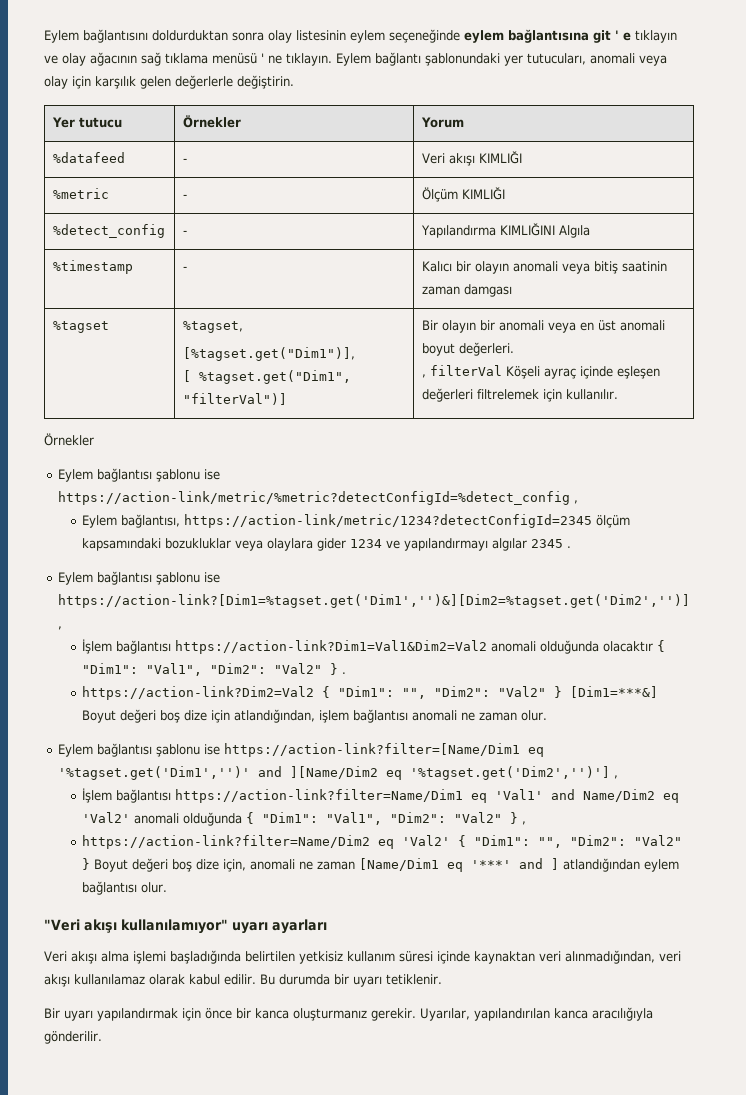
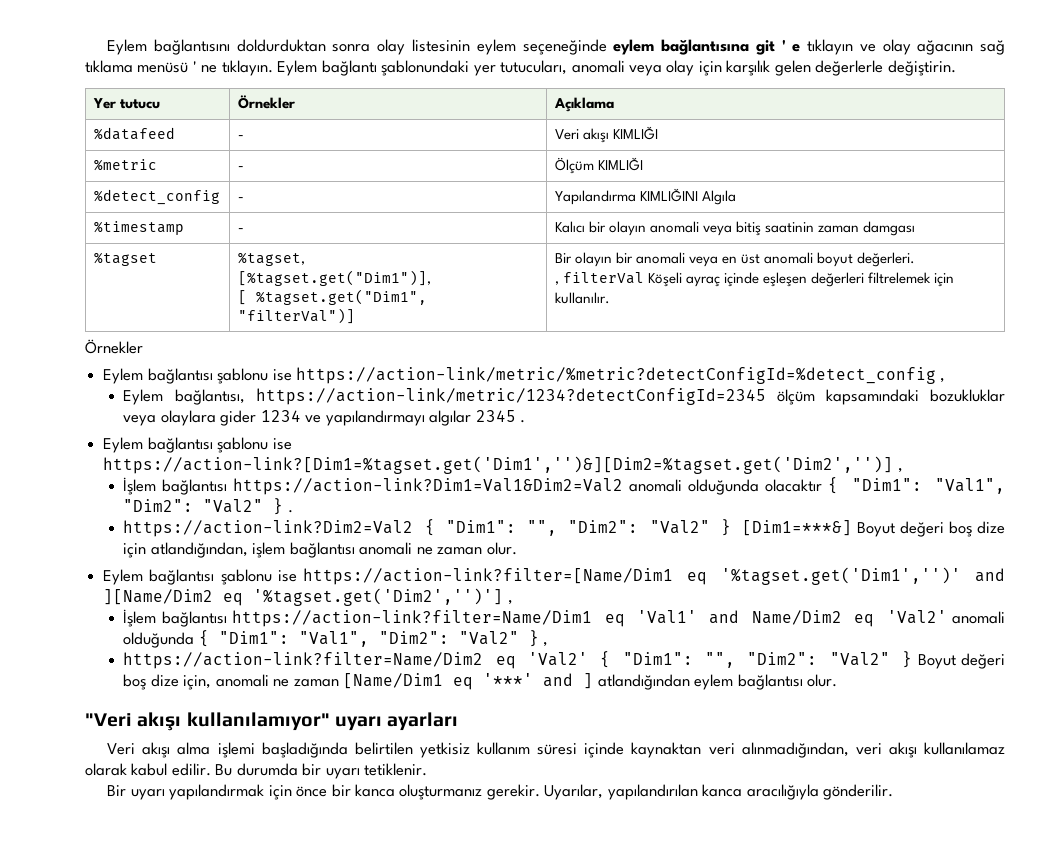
- Yer tutucu | Örnekler | Yorum
+ Yer tutucu | Örnekler | Açıklama

